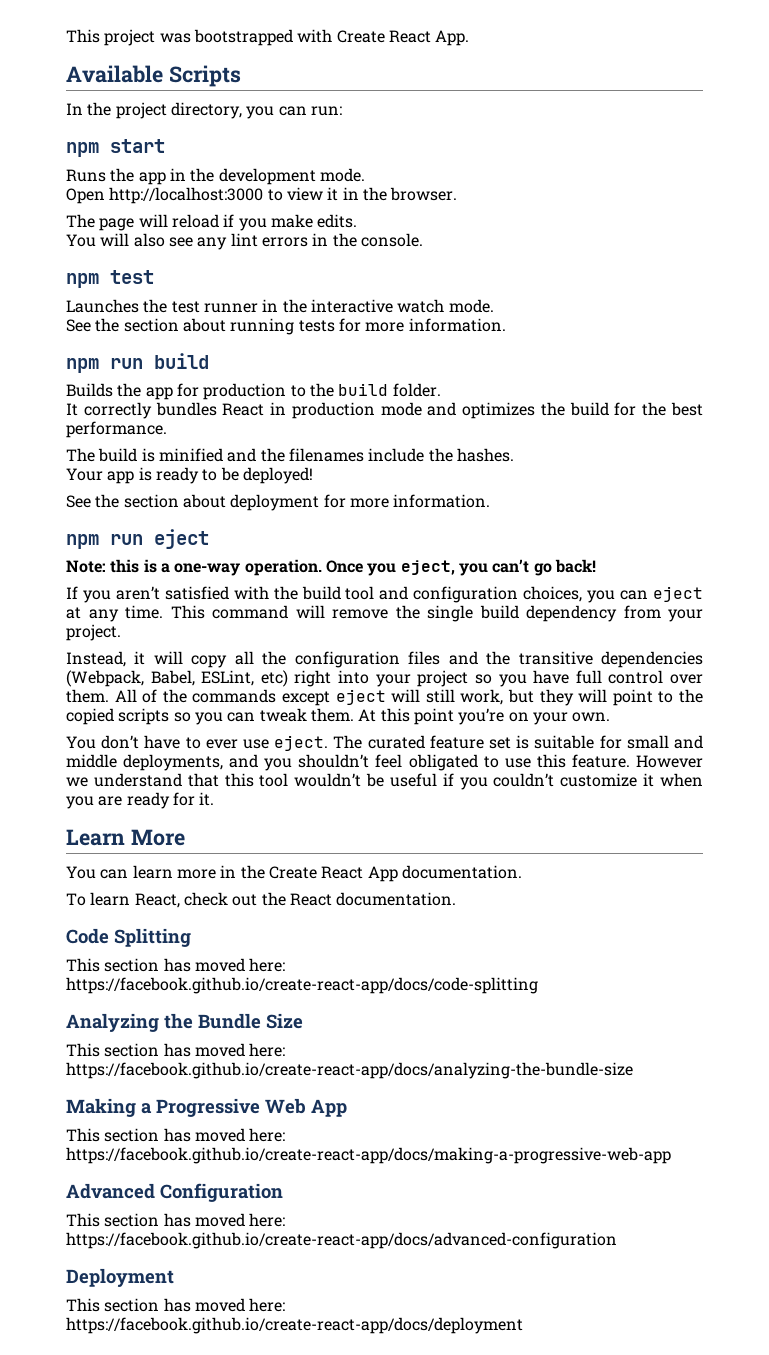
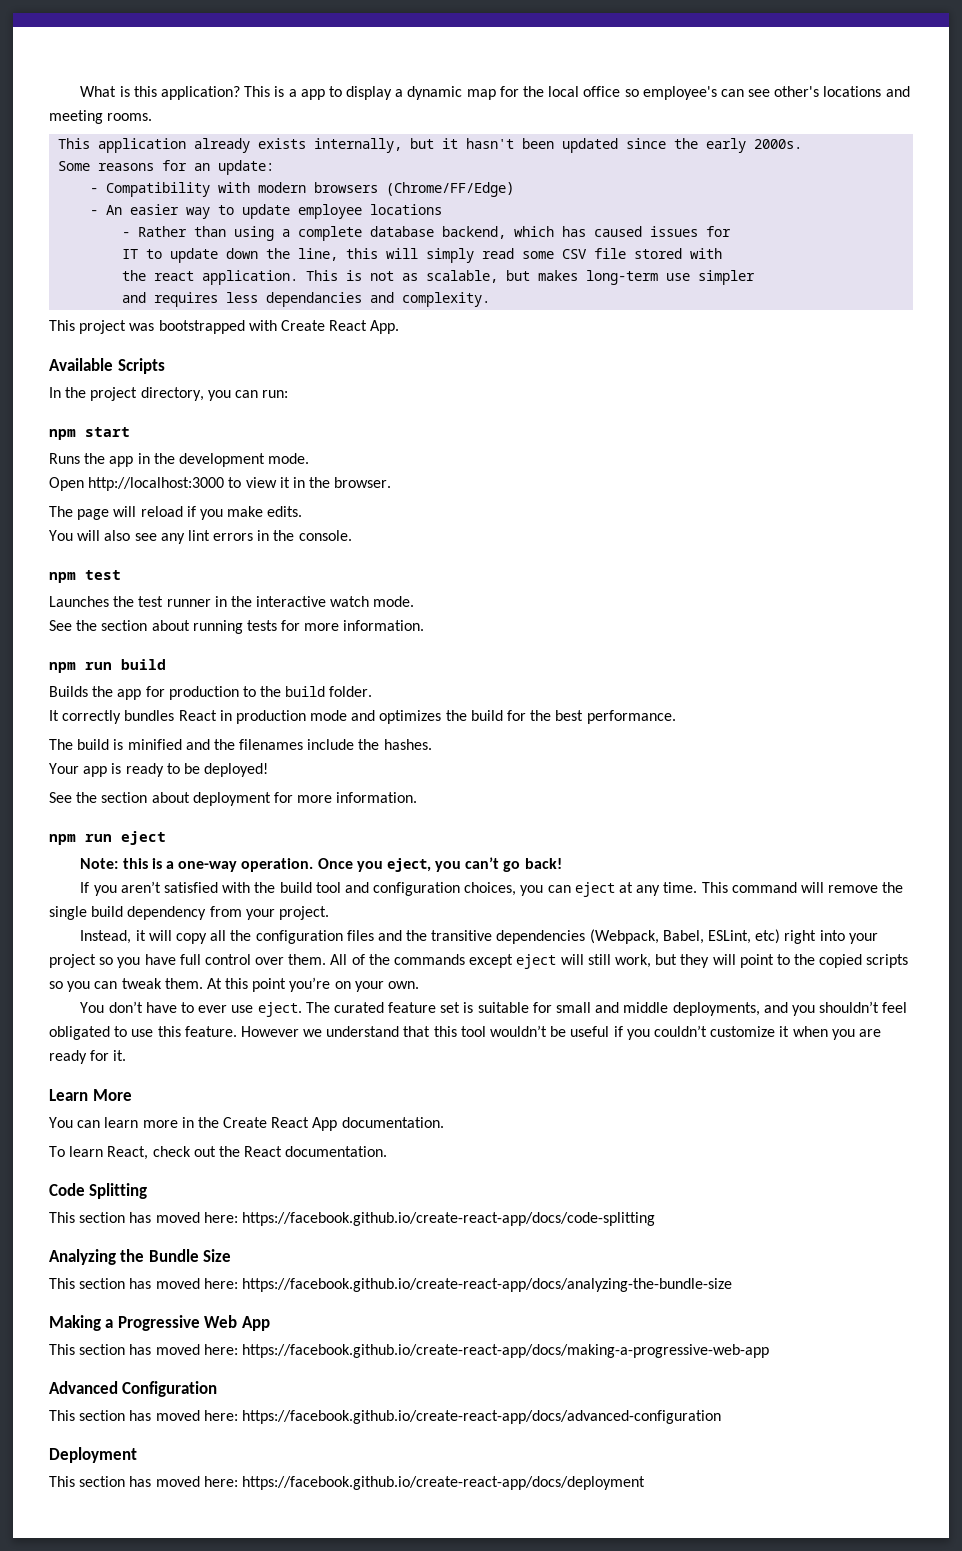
+ What is this application? This is a app to display a dynamic map for the local office so employee's can see other's locations and meeting rooms.
+ This application already exists internally, but it hasn't been updated since the early 2000s.
+ Some reasons for an update:
+ - Compatibility with modern browsers (Chrome/FF/Edge)
+ - An easier way to update employee locations
+ - Rather than using a complete database backend, which has caused issues for
+ IT to update down the line, this will simply read some CSV file stored with
+ the react application. This is not as scalable, but makes long-term use simpler
+ and requires less dependancies and complexity.

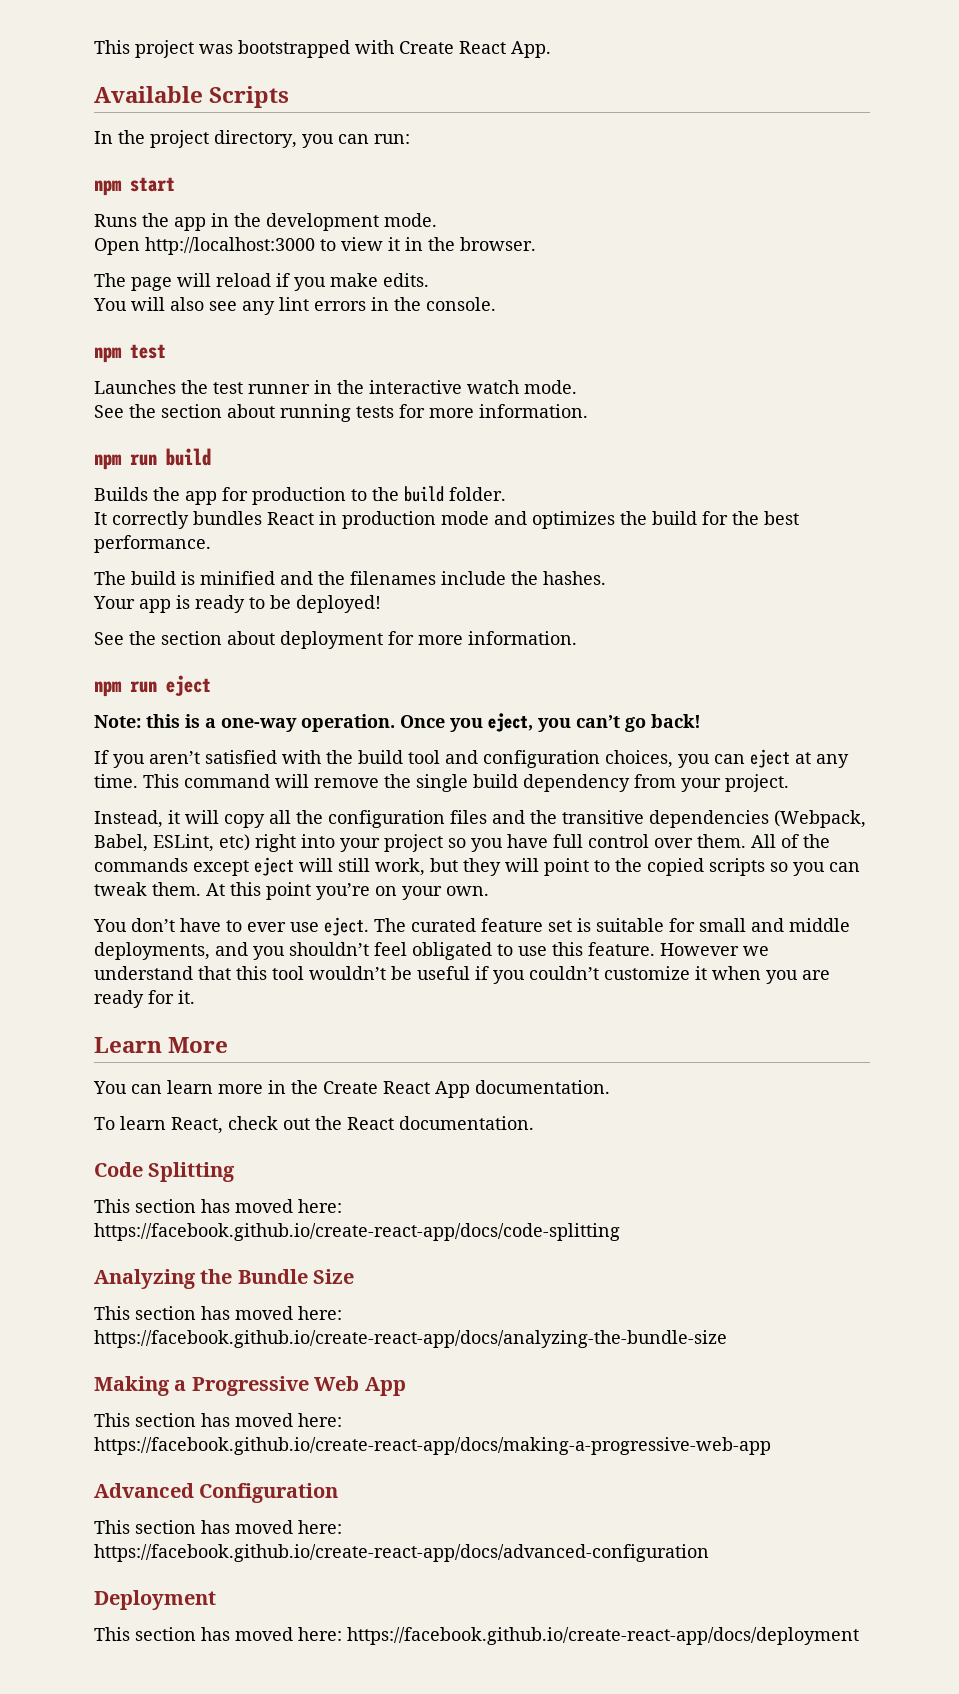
- What is this application? This is a app to display a dynamic map for the local office so employee's can see other's locations and meeting rooms.
- This application already exists internally, but it hasn't been updated since the early 2000s.
- Some reasons for an update:
- - Compatibility with modern browsers (Chrome/FF/Edge)
- - An easier way to update employee locations
- - Rather than using a complete database backend, which has caused issues for
- IT to update down the line, this will simply read some CSV file stored with
- the react application. This is not as scalable, but makes long-term use simpler
- and requires less dependancies and complexity.

